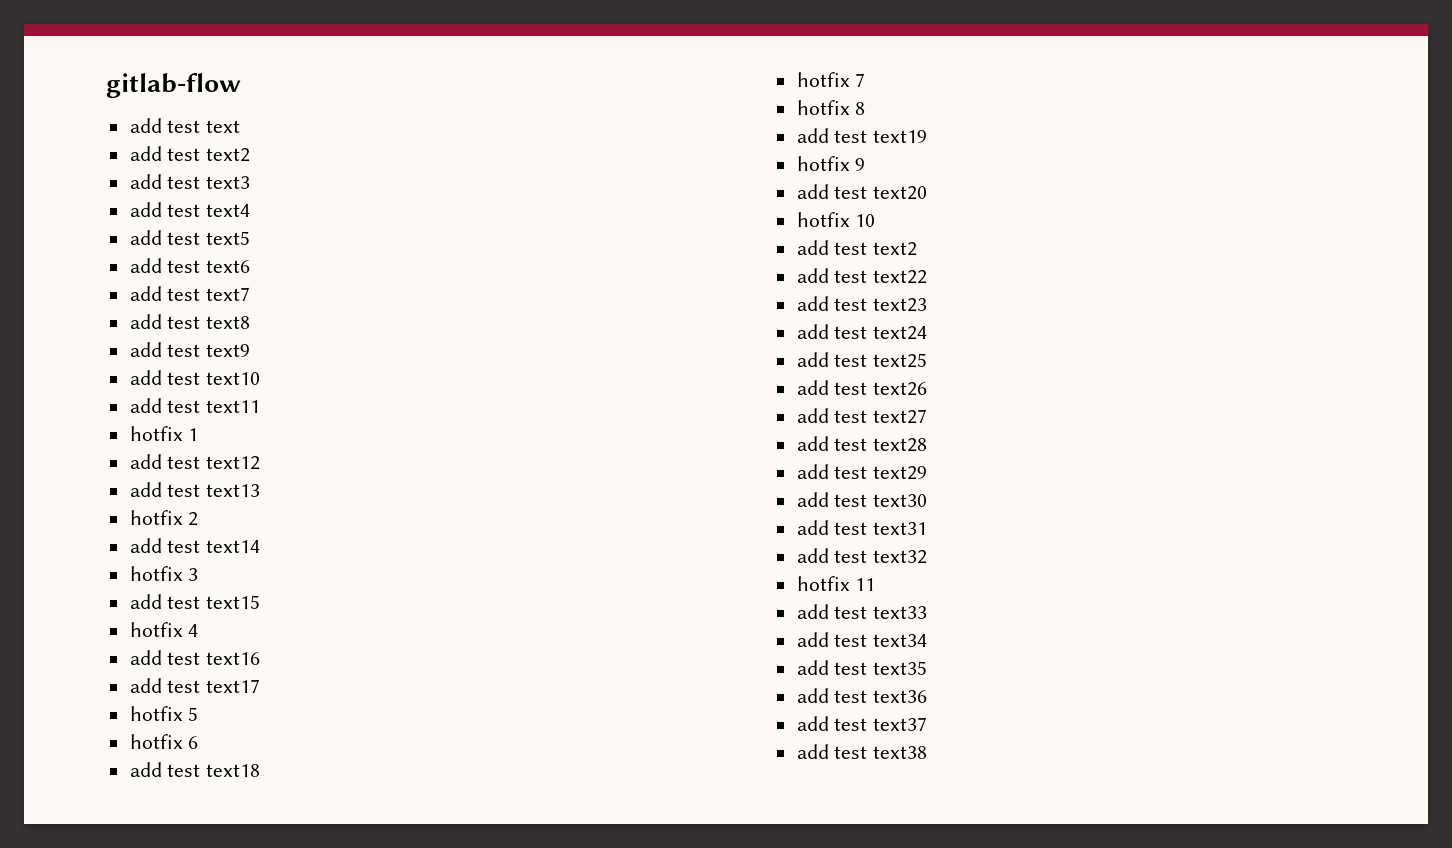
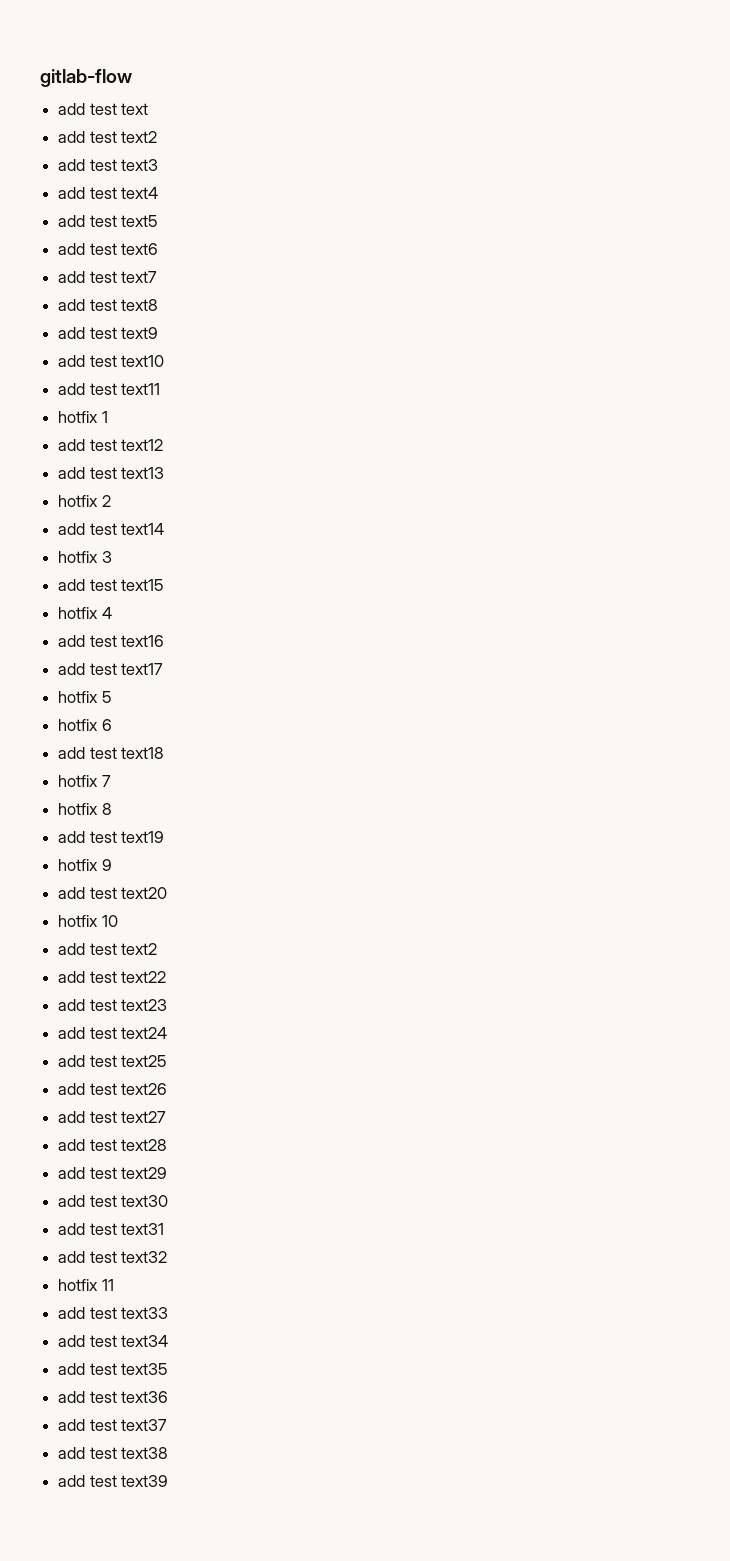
+ add test text39

